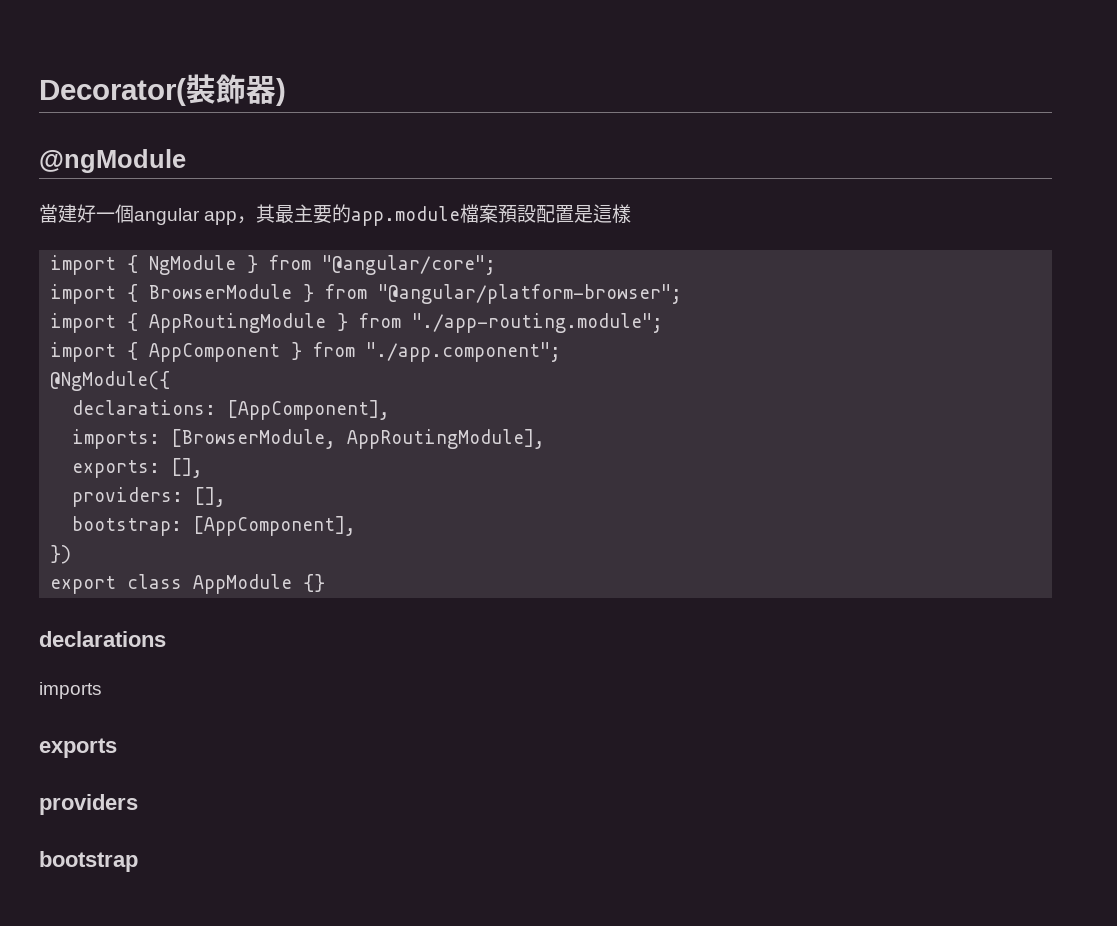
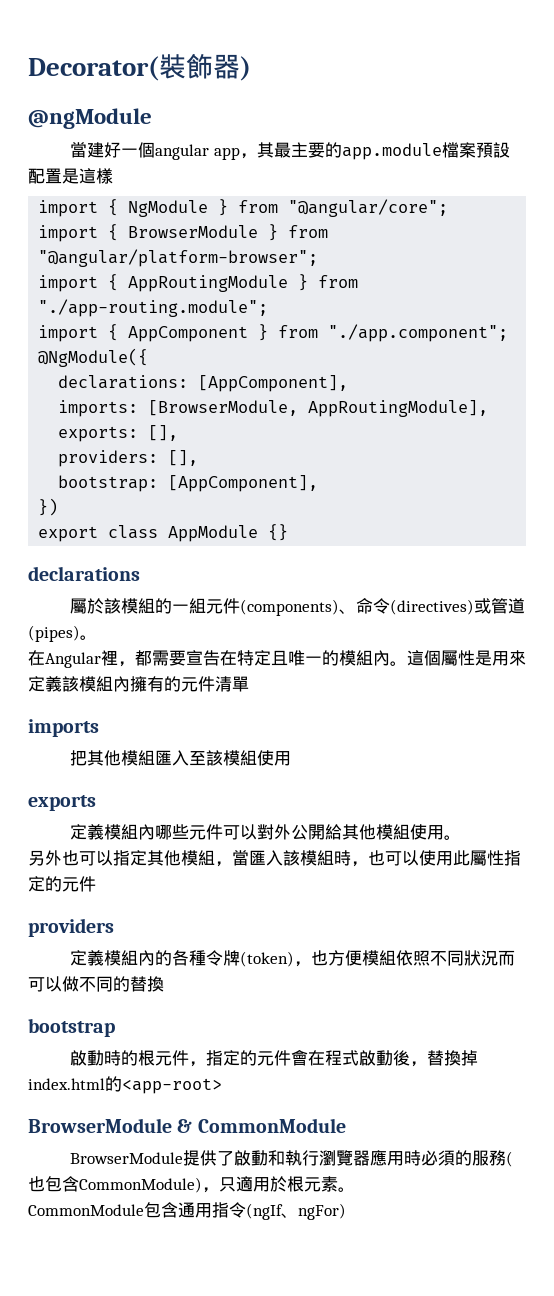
+ 屬於該模組的一組元件(components)、命令(directives)或管道(pipes)。
+ 在Angular裡，都需要宣告在特定且唯一的模組內。這個屬性是用來定義該模組內擁有的元件清單
  imports
+ 把其他模組匯入至該模組使用
  exports
+ 定義模組內哪些元件可以對外公開給其他模組使用。
+ 另外也可以指定其他模組，當匯入該模組時，也可以使用此屬性指定的元件
  providers
+ 定義模組內的各種令牌(token)，也方便模組依照不同狀況而可以做不同的替換
  bootstrap
+ 啟動時的根元件，指定的元件會在程式啟動後，替換掉index.html的<app-root>
+ BrowserModule & CommonModule
+ BrowserModule提供了啟動和執行瀏覽器應用時必須的服務(也包含CommonModule)，只適用於根元素。
+ CommonModule包含通用指令(ngIf、ngFor)

